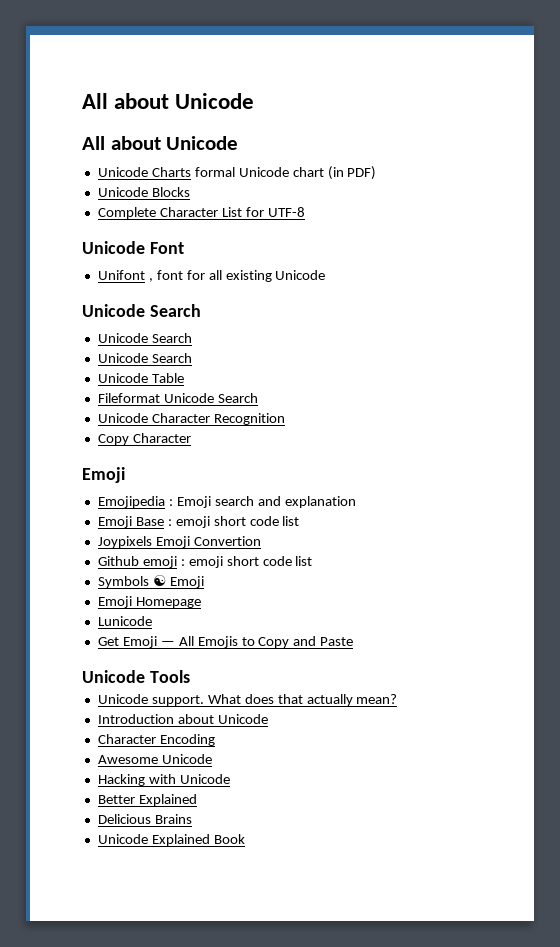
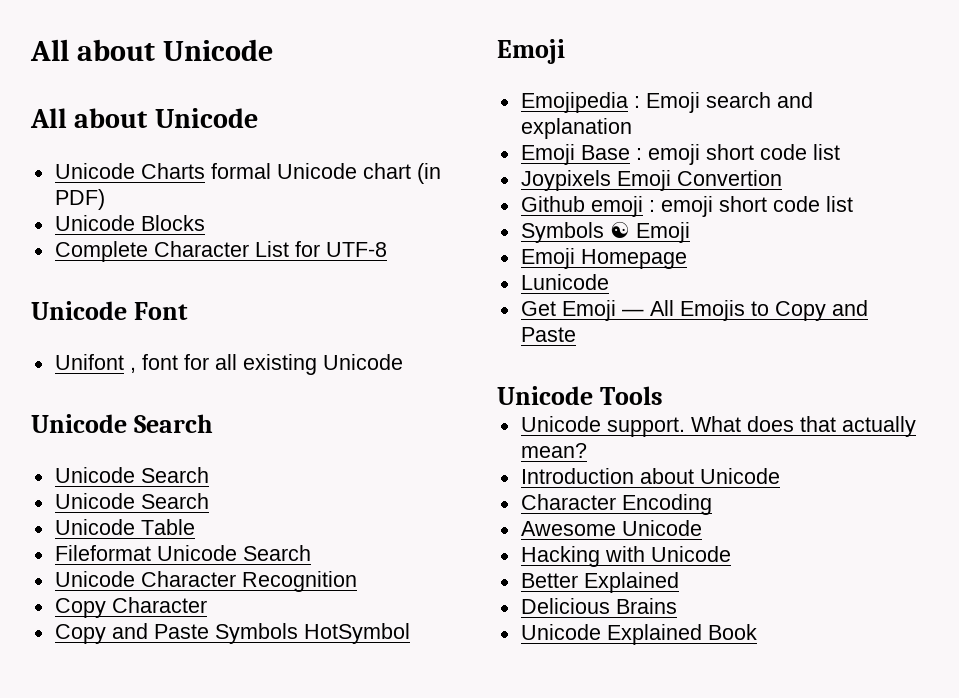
+ Copy and Paste Symbols HotSymbol

